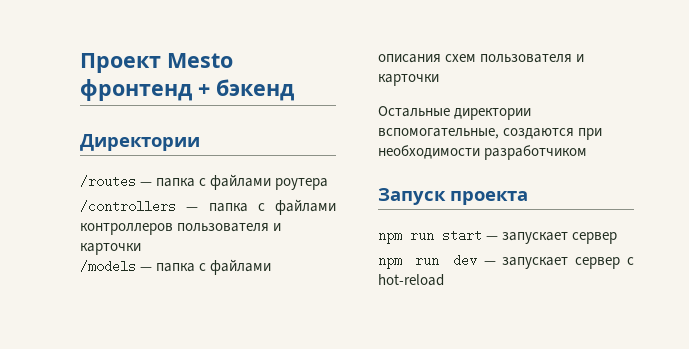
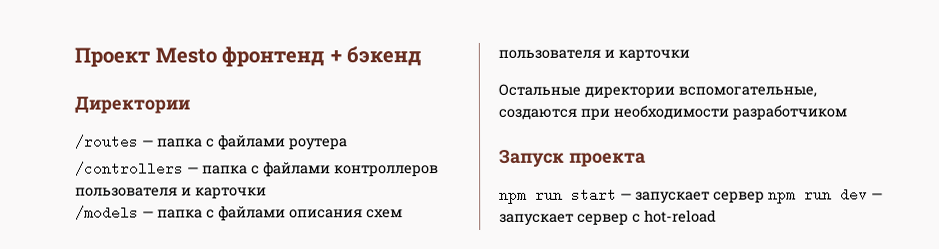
- npm run start — запускает сервер
- npm run dev — запускает сервер с hot-reload
+ npm run start — запускает сервер npm run dev — запускает сервер с hot-reload

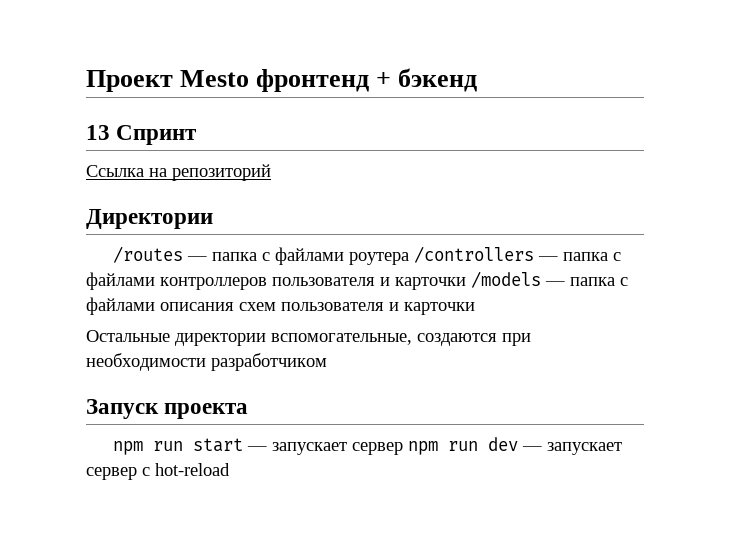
+ 13 Спринт
+ Ссылка на репозиторий
- /routes — папка с файлами роутера
- /controllers — папка с файлами контроллеров пользователя и карточки
- /models — папка с файлами описания схем пользователя и карточки
+ /routes — папка с файлами роутера /controllers — папка с файлами контроллеров пользователя и карточки /models — папка с файлами описания схем пользователя и карточки

